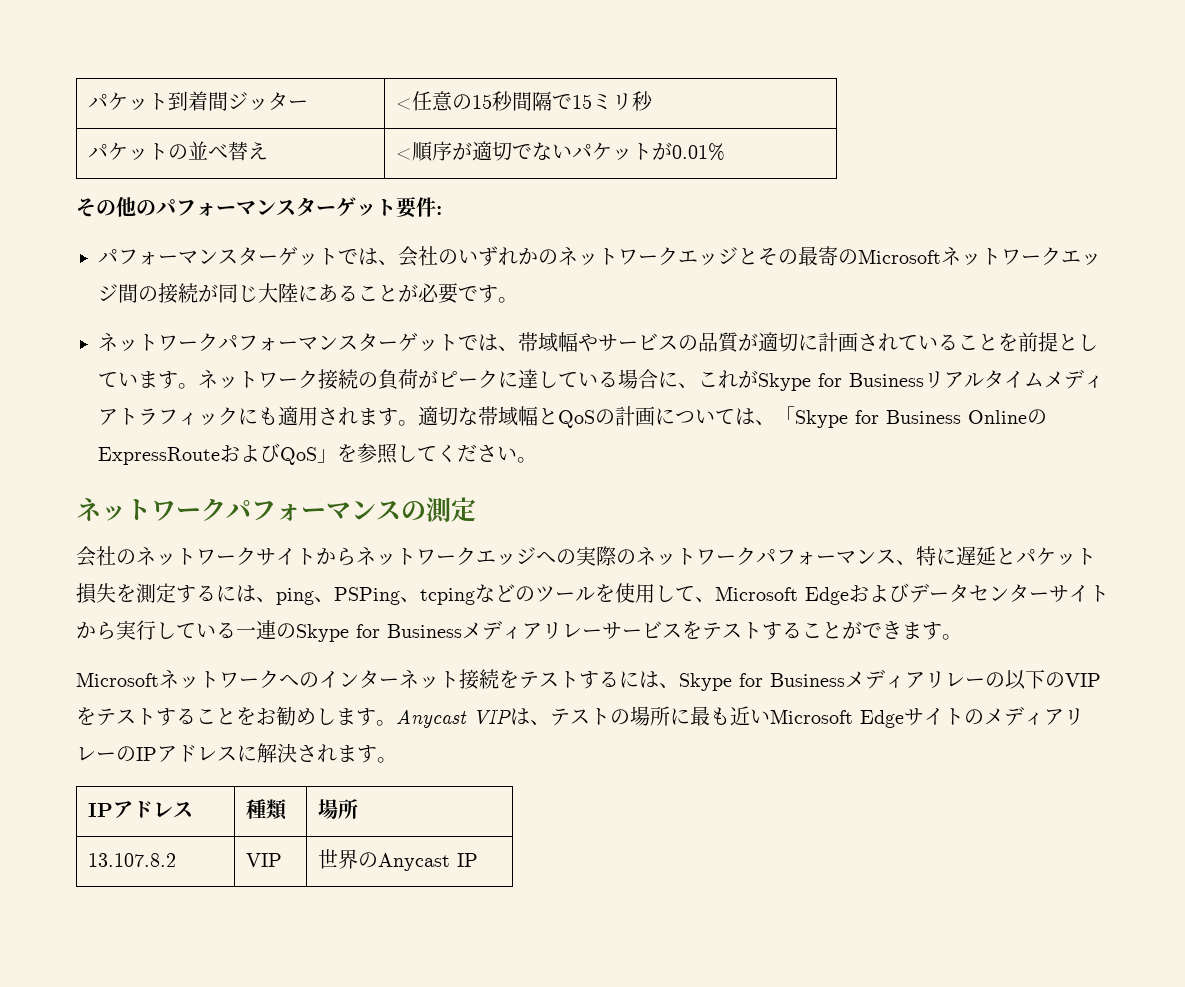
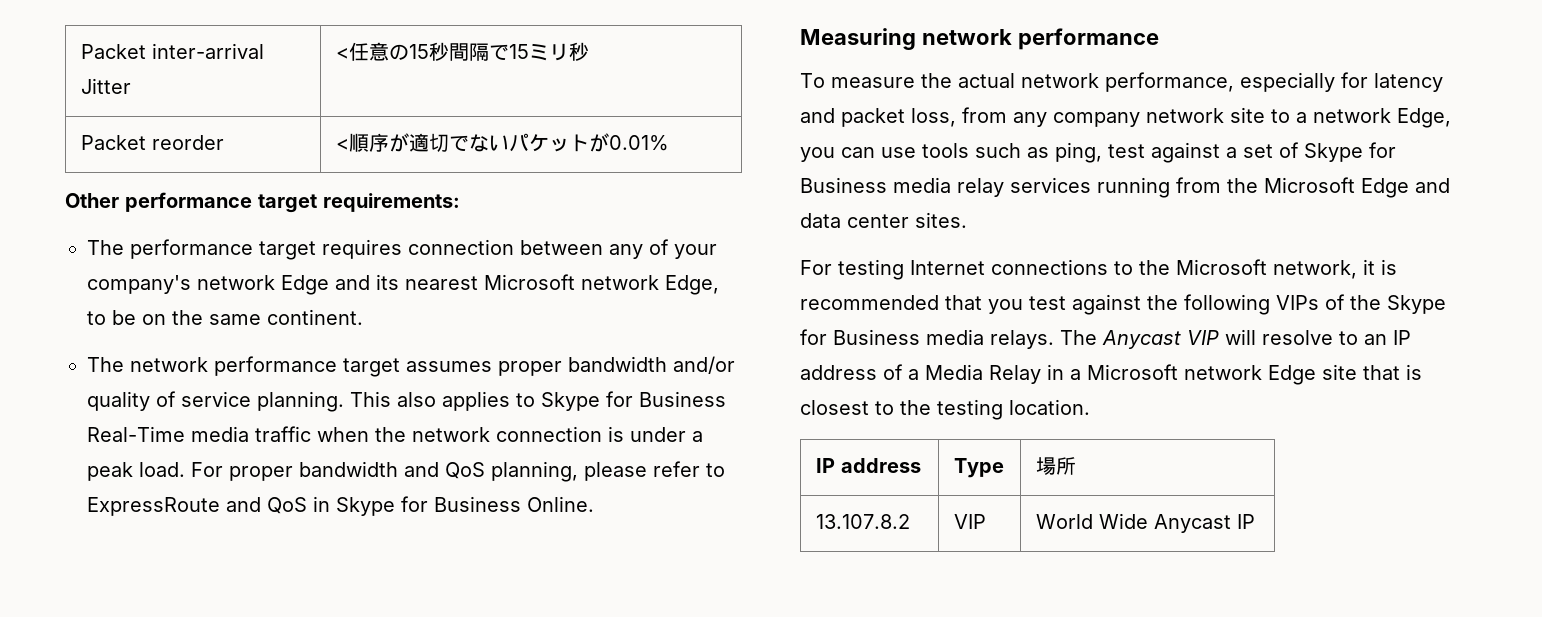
- パケット到着間ジッター | <任意の15秒間隔で15ミリ秒
+ Packet inter-arrival Jitter | <任意の15秒間隔で15ミリ秒
- パケットの並べ替え | <順序が適切でないパケットが0.01%
+ Packet reorder | <順序が適切でないパケットが0.01%
- その他のパフォーマンスターゲット要件:
- パフォーマンスターゲットでは、会社のいずれかのネットワークエッジとその最寄のMicrosoftネットワークエッジ間の接続が同じ大陸にあることが必要です。
- ネットワークパフォーマンスターゲットでは、帯域幅やサービスの品質が適切に計画されていることを前提としています。ネットワーク接続の負荷がピークに達している場合に、これがSkype for Businessリアルタイムメディアトラフィックにも適用されます。適切な帯域幅とQoSの計画については、「Skype for Business OnlineのExpressRouteおよびQoS」を参照してください。
- ネットワークパフォーマンスの測定
- 会社のネットワークサイトからネットワークエッジへの実際のネットワークパフォーマンス、特に遅延とパケット損失を測定するには、ping、PSPing、tcpingなどのツールを使用して、Microsoft Edgeおよびデータセンターサイトから実行している一連のSkype for Businessメディアリレーサービスをテストすることができます。
- Microsoftネットワークへのインターネット接続をテストするには、Skype for Businessメディアリレーの以下のVIPをテストすることをお勧めします。Anycast VIPは、テストの場所に最も近いMicrosoft EdgeサイトのメディアリレーのIPアドレスに解決されます。
- IPアドレス | 種類 | 場所
+ Other performance target requirements:
+ The performance target requires connection between any of your company's network Edge and its nearest Microsoft network Edge, to be on the same continent.
+ The network performance target assumes proper bandwidth and/or quality of service planning. This also applies to Skype for Business Real-Time media traffic when the network connection is under a peak load. For proper bandwidth and QoS planning, please refer to ExpressRoute and QoS in Skype for Business Online.
+ Measuring network performance
+ To measure the actual network performance, especially for latency and packet loss, from any company network site to a network Edge, you can use tools such as ping, test against a set of Skype for Business media relay services running from the Microsoft Edge and data center sites.
+ For testing Internet connections to the Microsoft network, it is recommended that you test against the following VIPs of the Skype for Business media relays. The Anycast VIP will resolve to an IP address of a Media Relay in a Microsoft network Edge site that is closest to the testing location.
+ IP address | Type | 場所
- 13.107.8.2 | VIP | 世界のAnycast IP
+ 13.107.8.2 | VIP | World Wide Anycast IP

